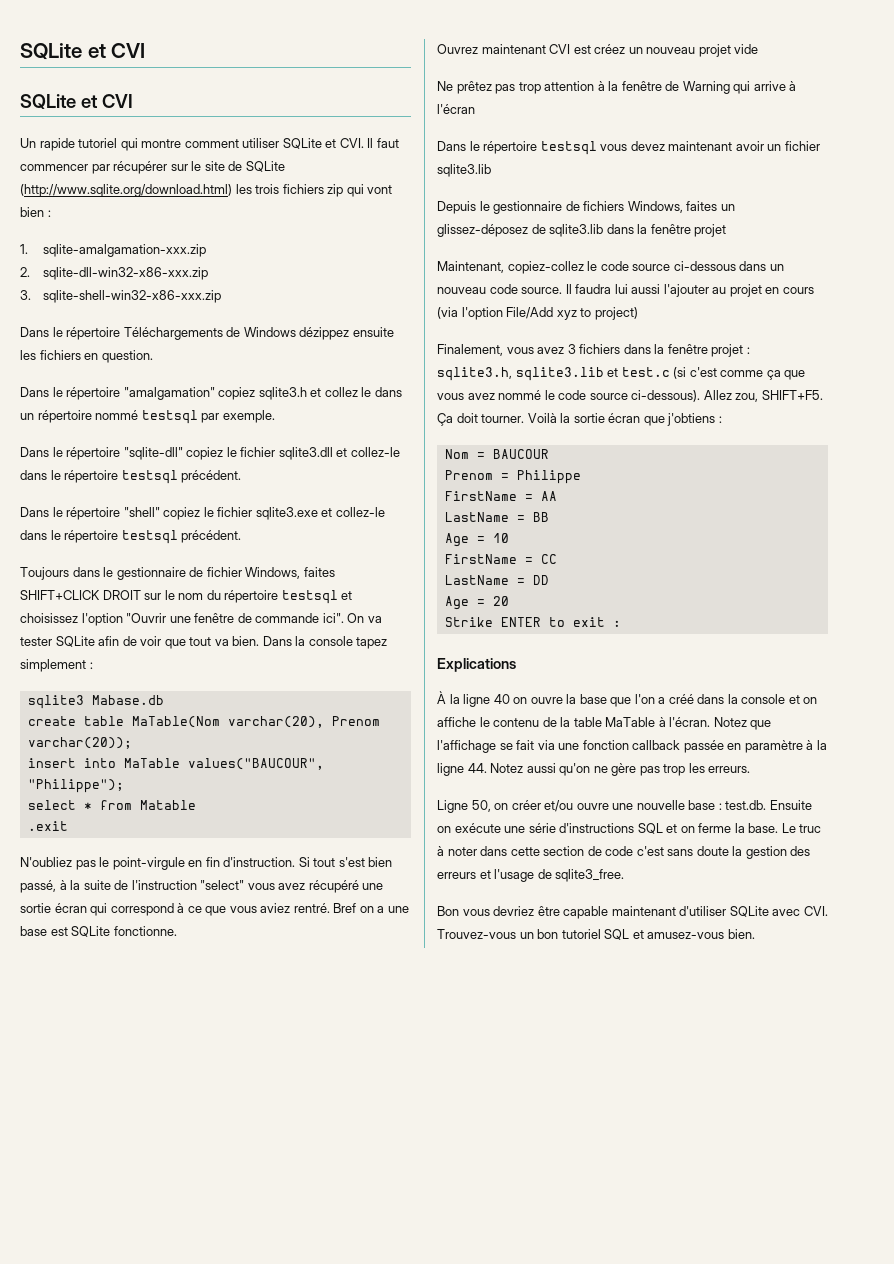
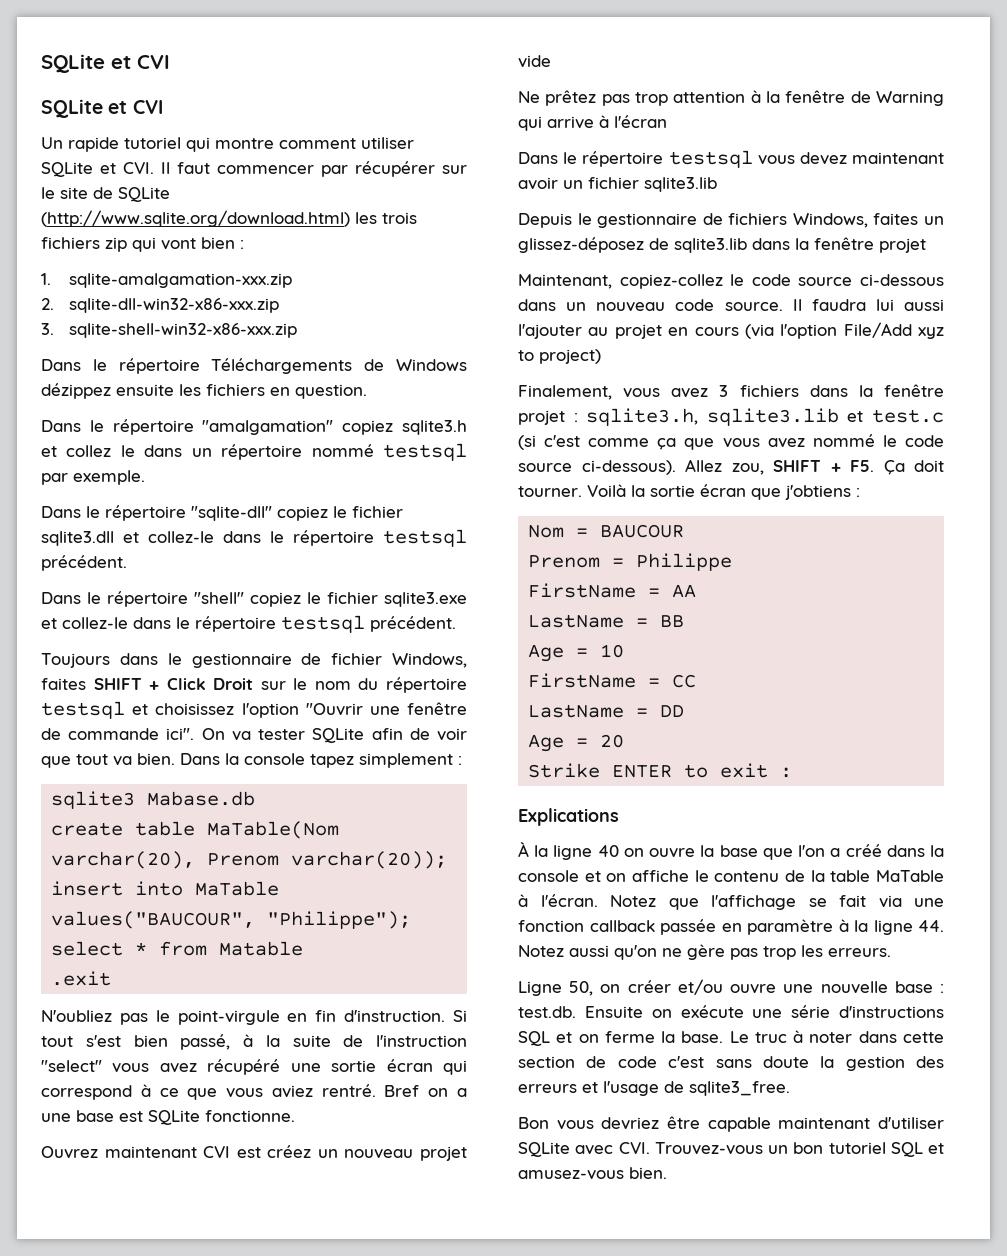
- Toujours dans le gestionnaire de fichier Windows, faites SHIFT+CLICK DROIT sur le nom du répertoire testsql et choisissez l'option "Ouvrir une fenêtre de commande ici".
+ Toujours dans le gestionnaire de fichier Windows, faites SHIFT + Click Droit sur le nom du répertoire testsql et choisissez l'option "Ouvrir une fenêtre de commande ici".
- Allez zou, SHIFT+F5. Ça doit tourner.
+ Allez zou, SHIFT + F5. Ça doit tourner.

